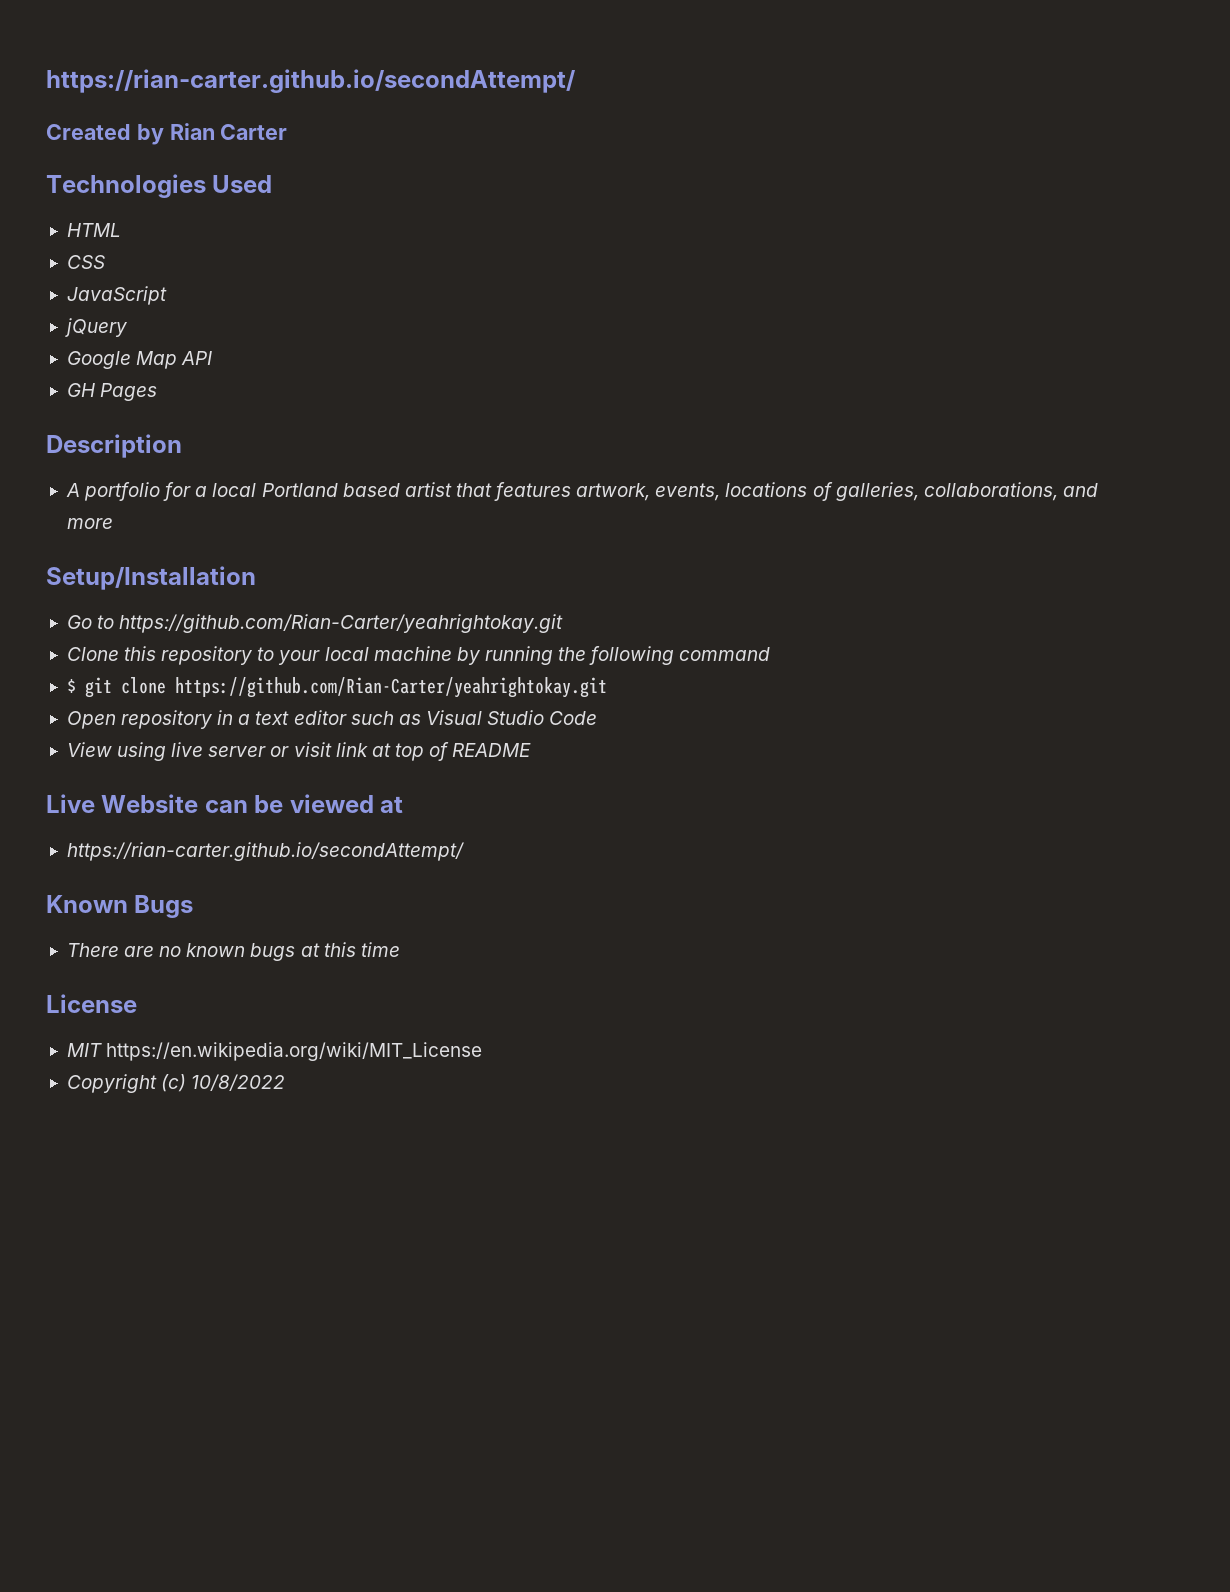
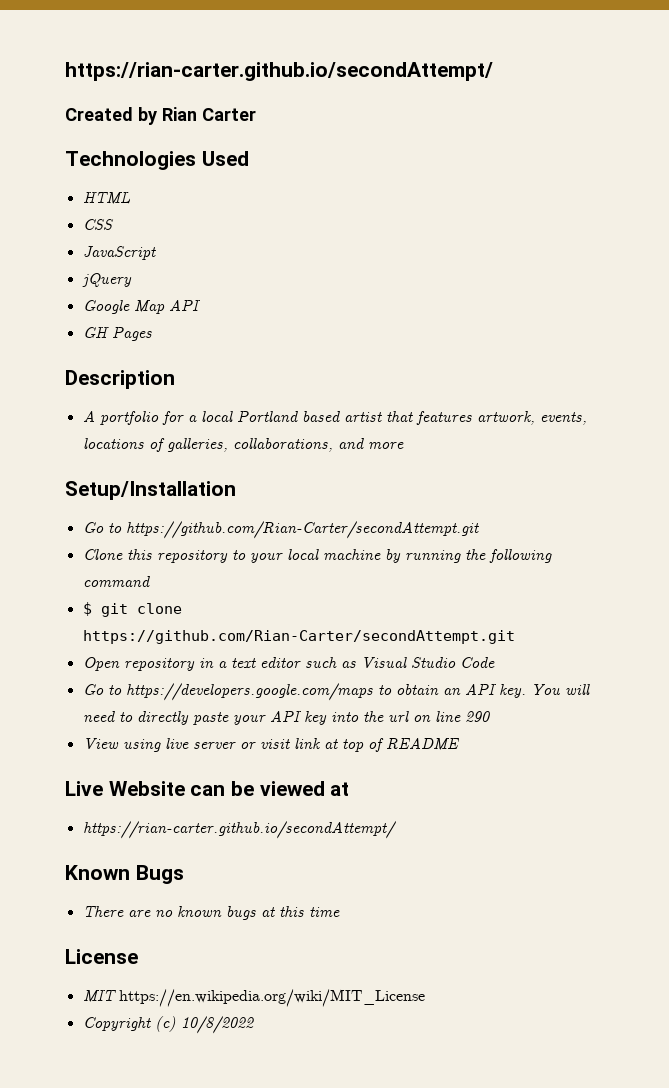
- Go to https://github.com/Rian-Carter/yeahrightokay.git
+ Go to https://github.com/Rian-Carter/secondAttempt.git
- $ git clone https://github.com/Rian-Carter/yeahrightokay.git
+ $ git clone https://github.com/Rian-Carter/secondAttempt.git
+ Go to https://developers.google.com/maps to obtain an API key. You will need to directly paste your API key into the url on line 290

